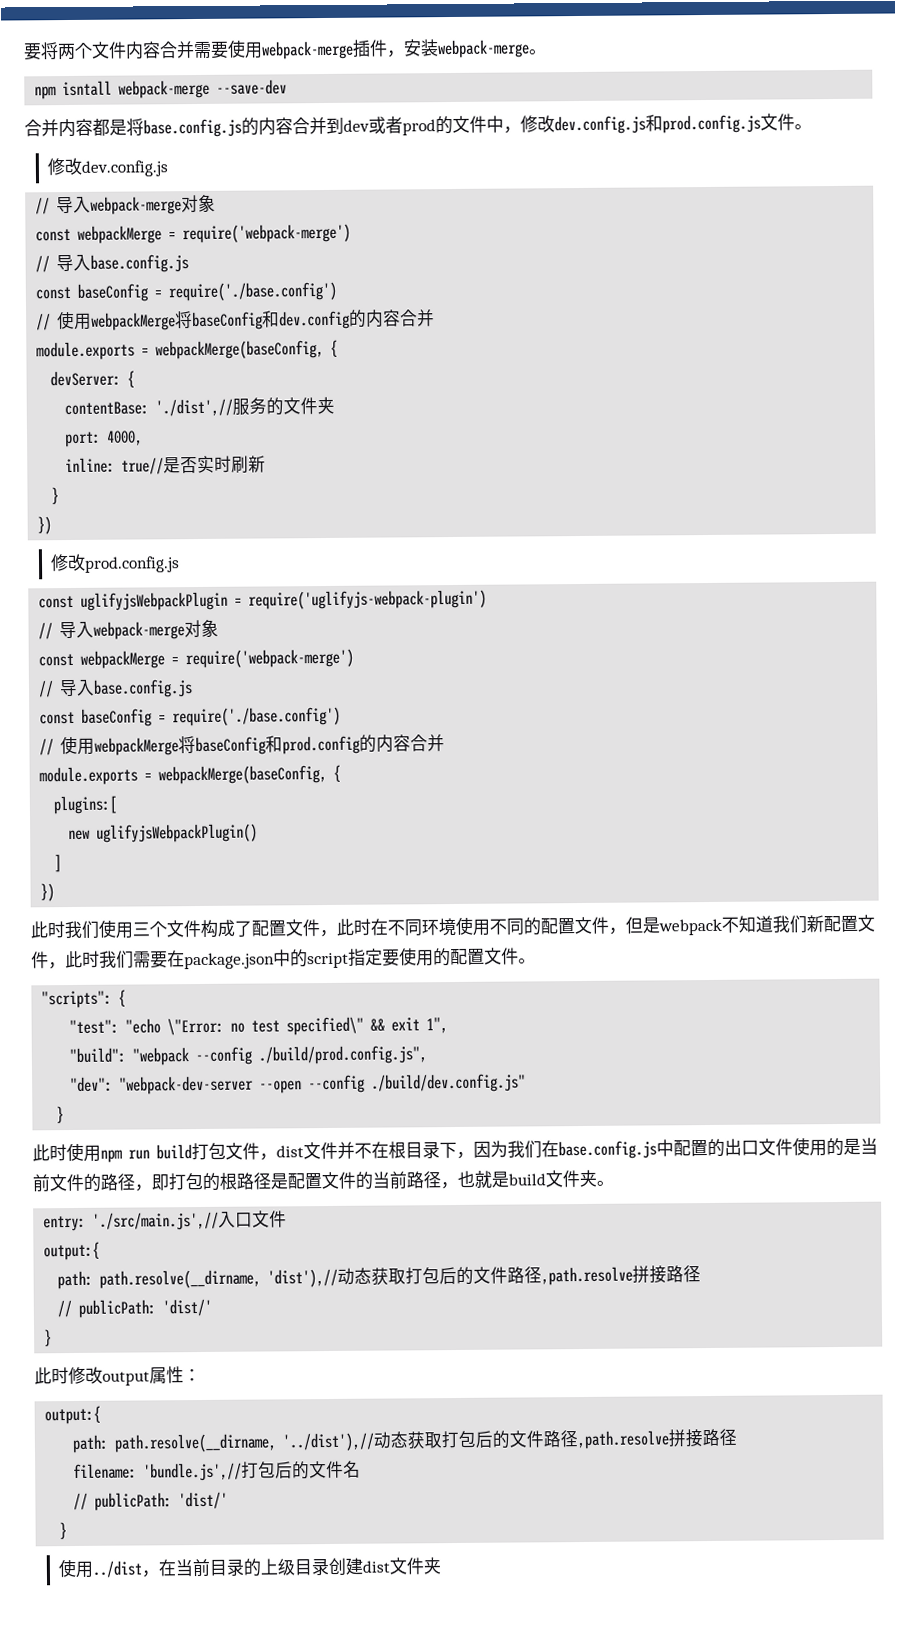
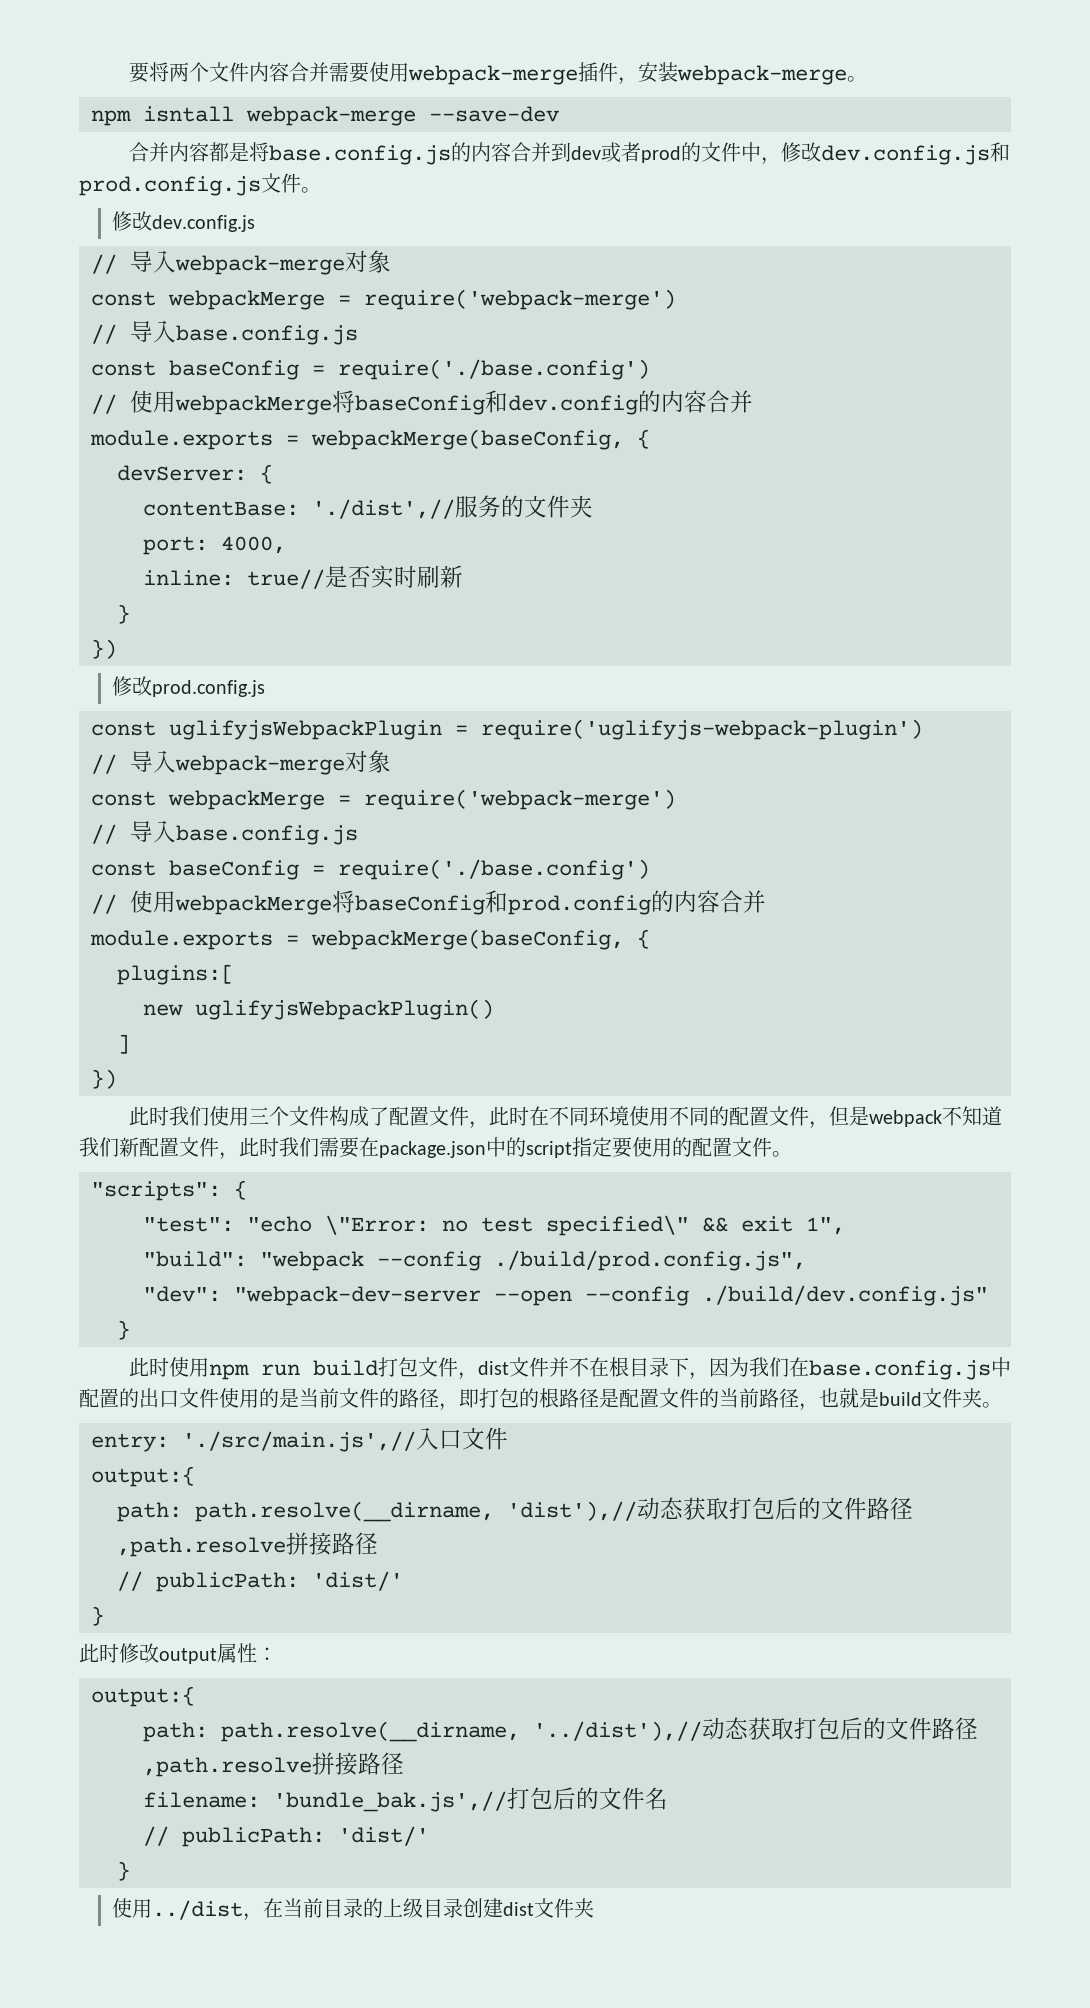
- filename: 'bundle.js',//打包后的文件名
+ filename: 'bundle_bak.js',//打包后的文件名

